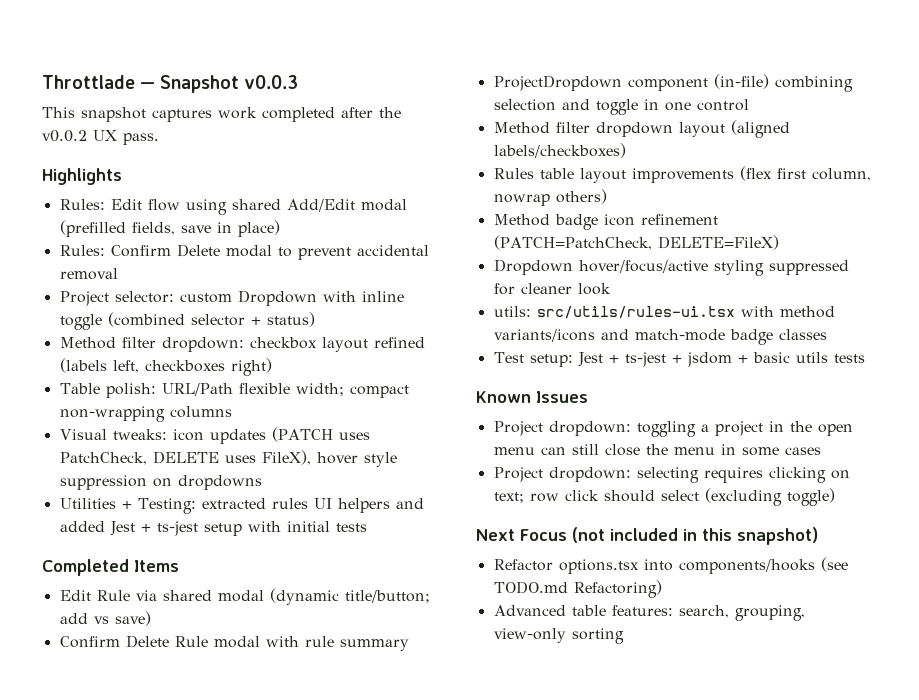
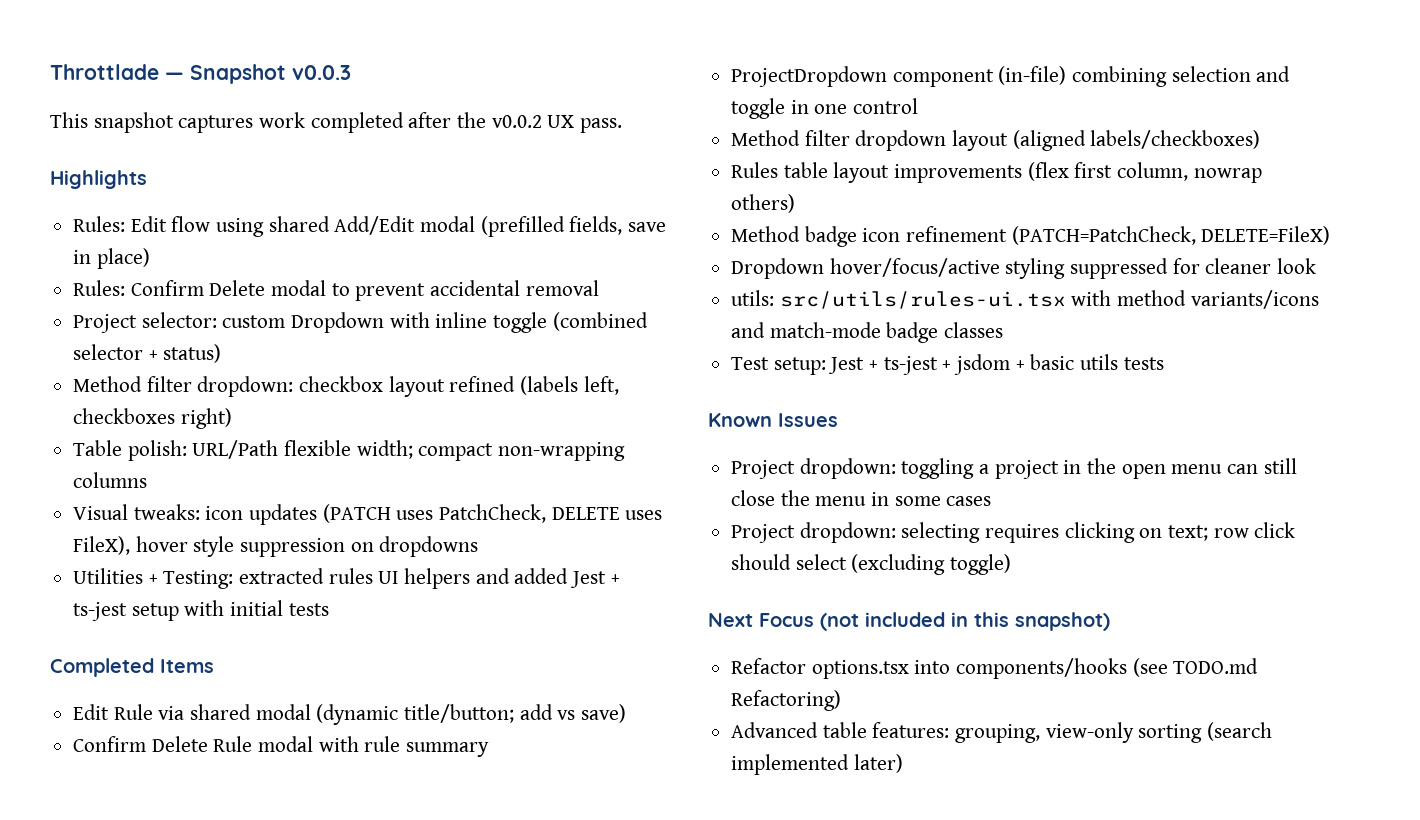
- Advanced table features: search, grouping, view-only sorting
+ Advanced table features: grouping, view-only sorting (search implemented later)

